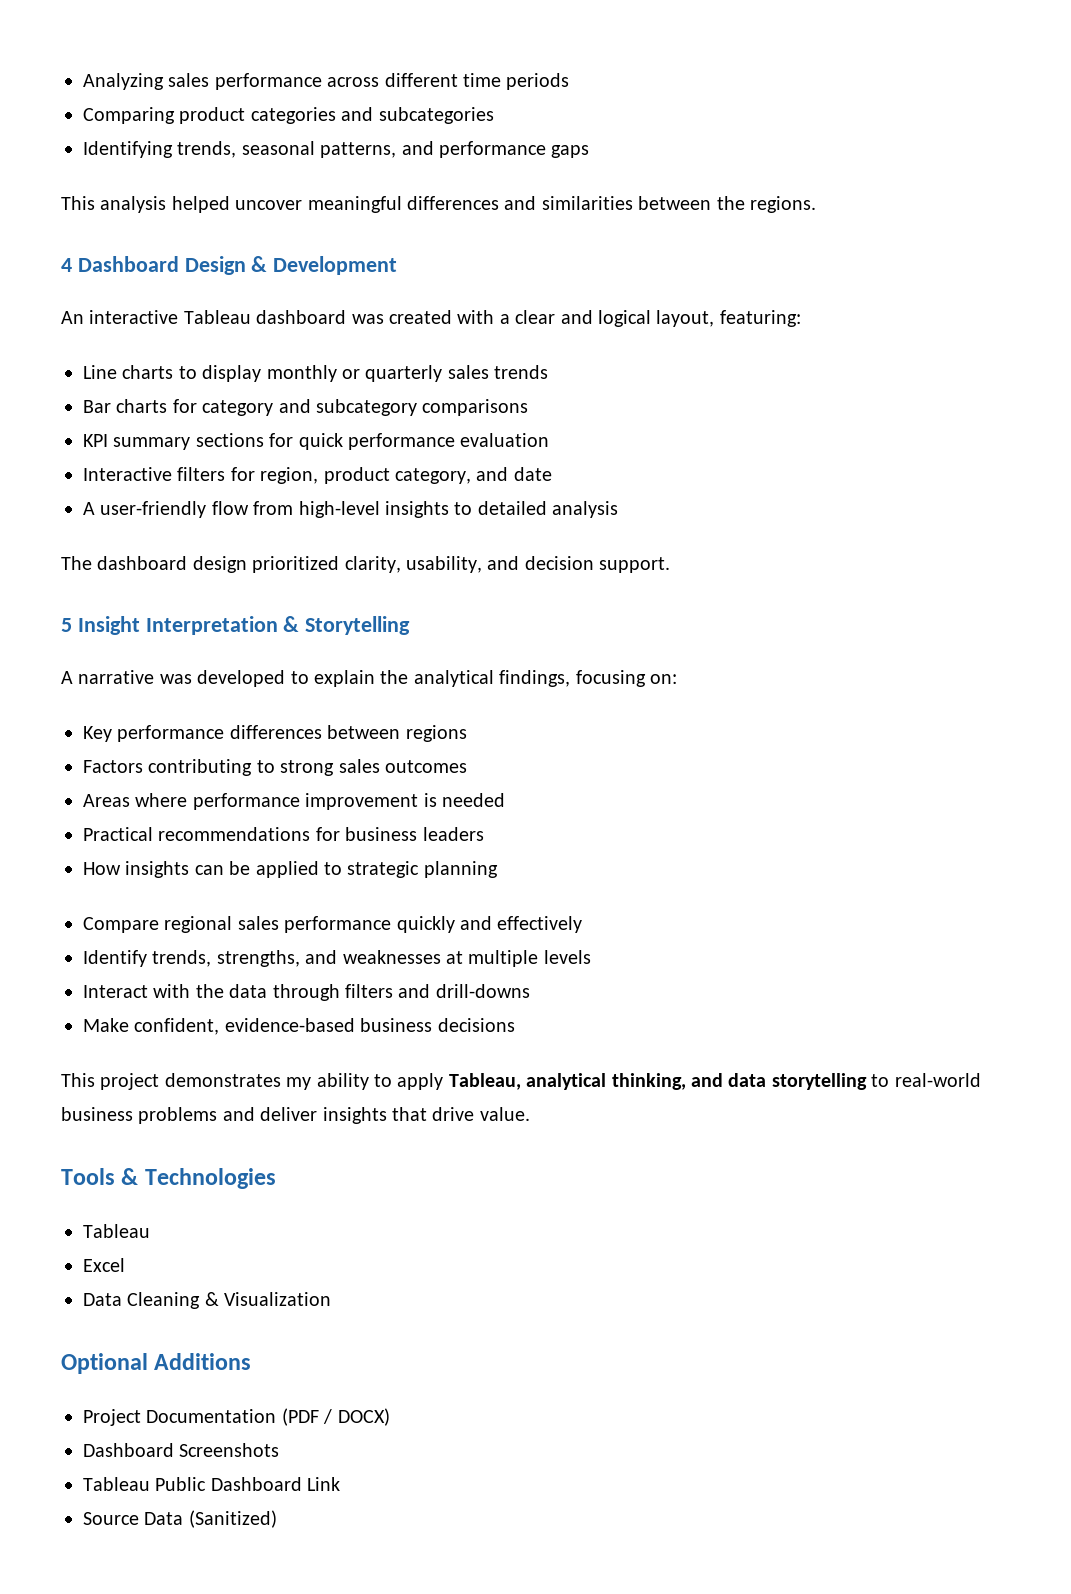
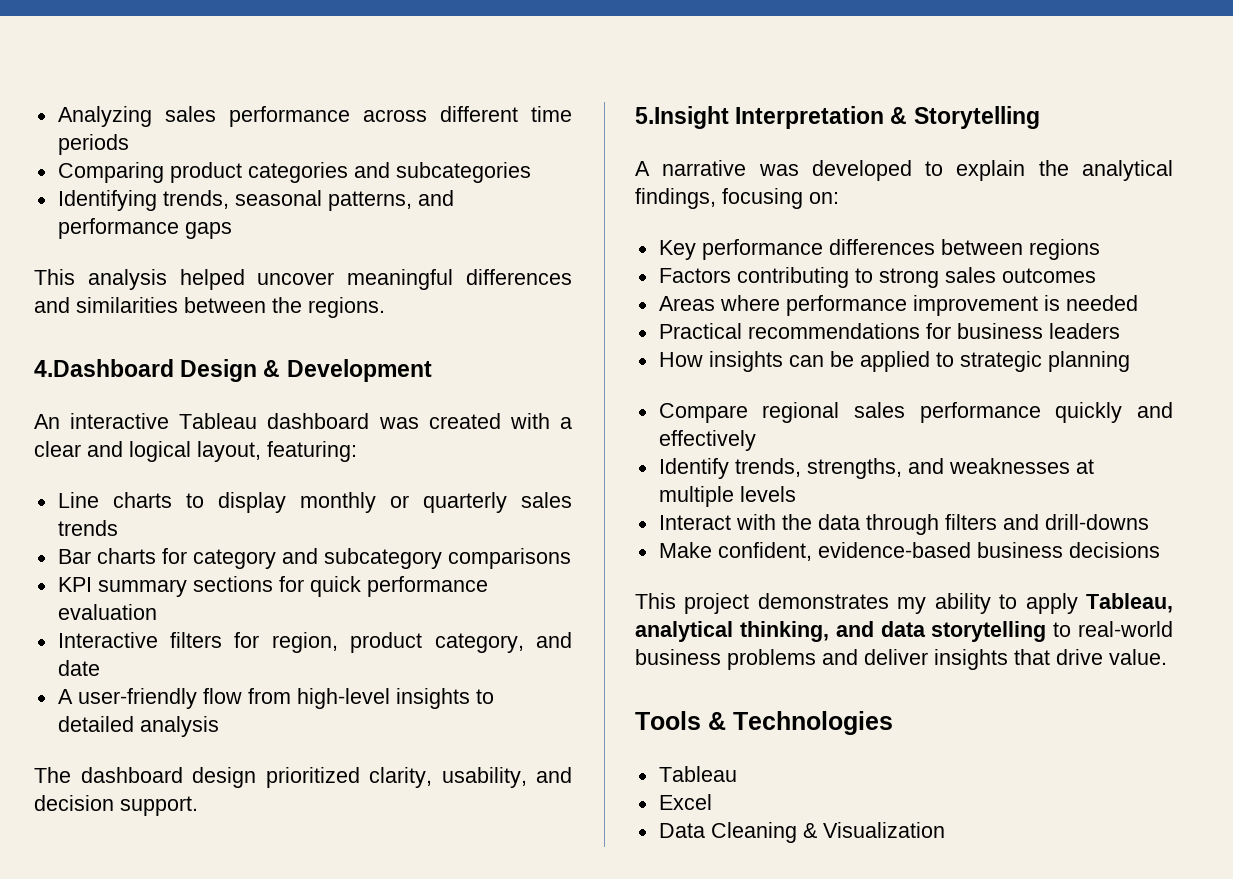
- 4 Dashboard Design & Development
+ 4.Dashboard Design & Development
- 5 Insight Interpretation & Storytelling
+ 5.Insight Interpretation & Storytelling
- Optional Additions
- Project Documentation (PDF / DOCX)
- Dashboard Screenshots
- Tableau Public Dashboard Link
- Source Data (Sanitized)

